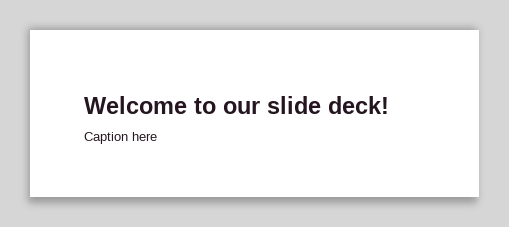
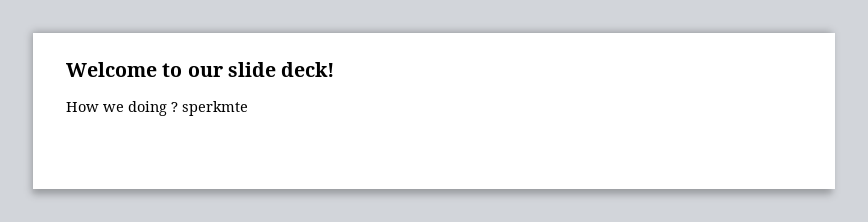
- Caption here
+ How we doing ? sperkmte

